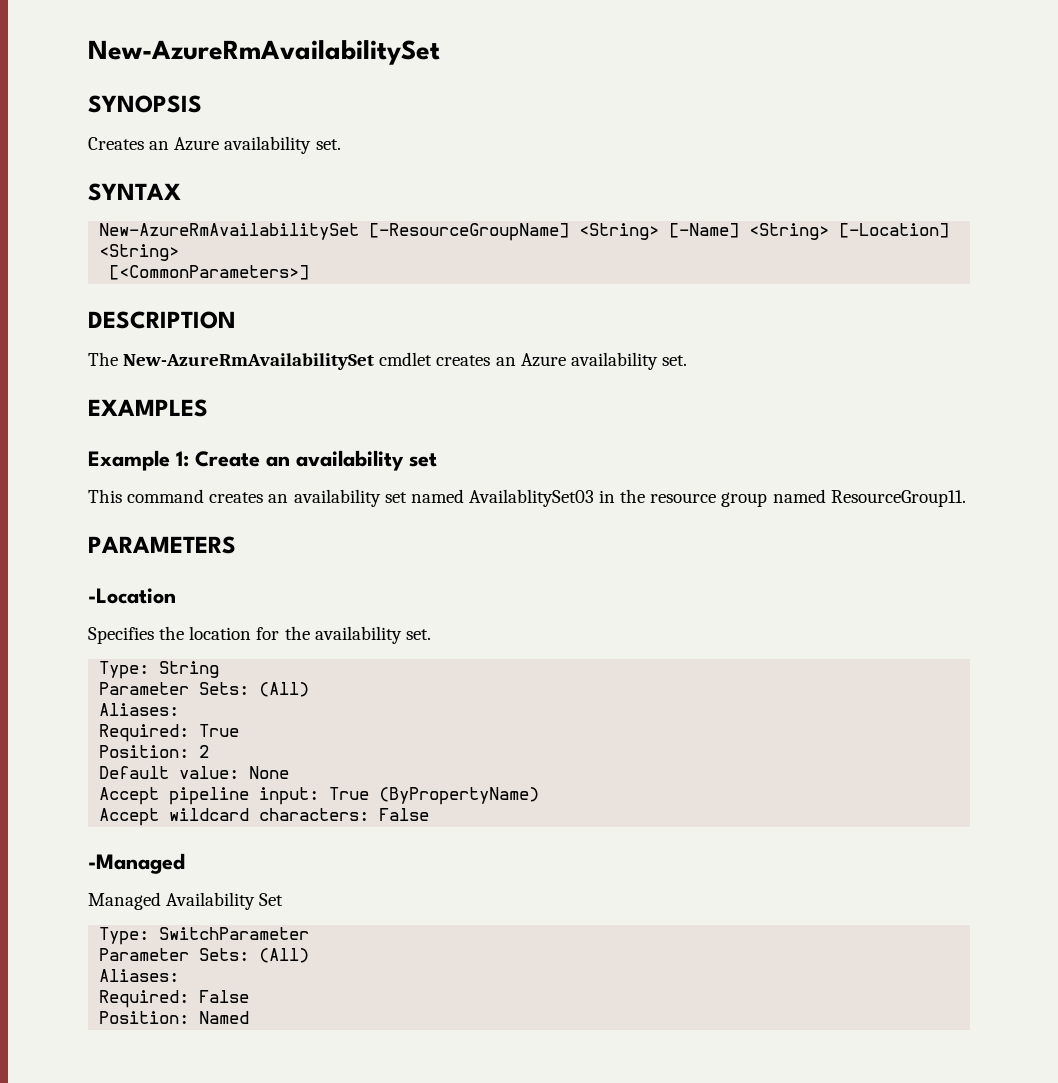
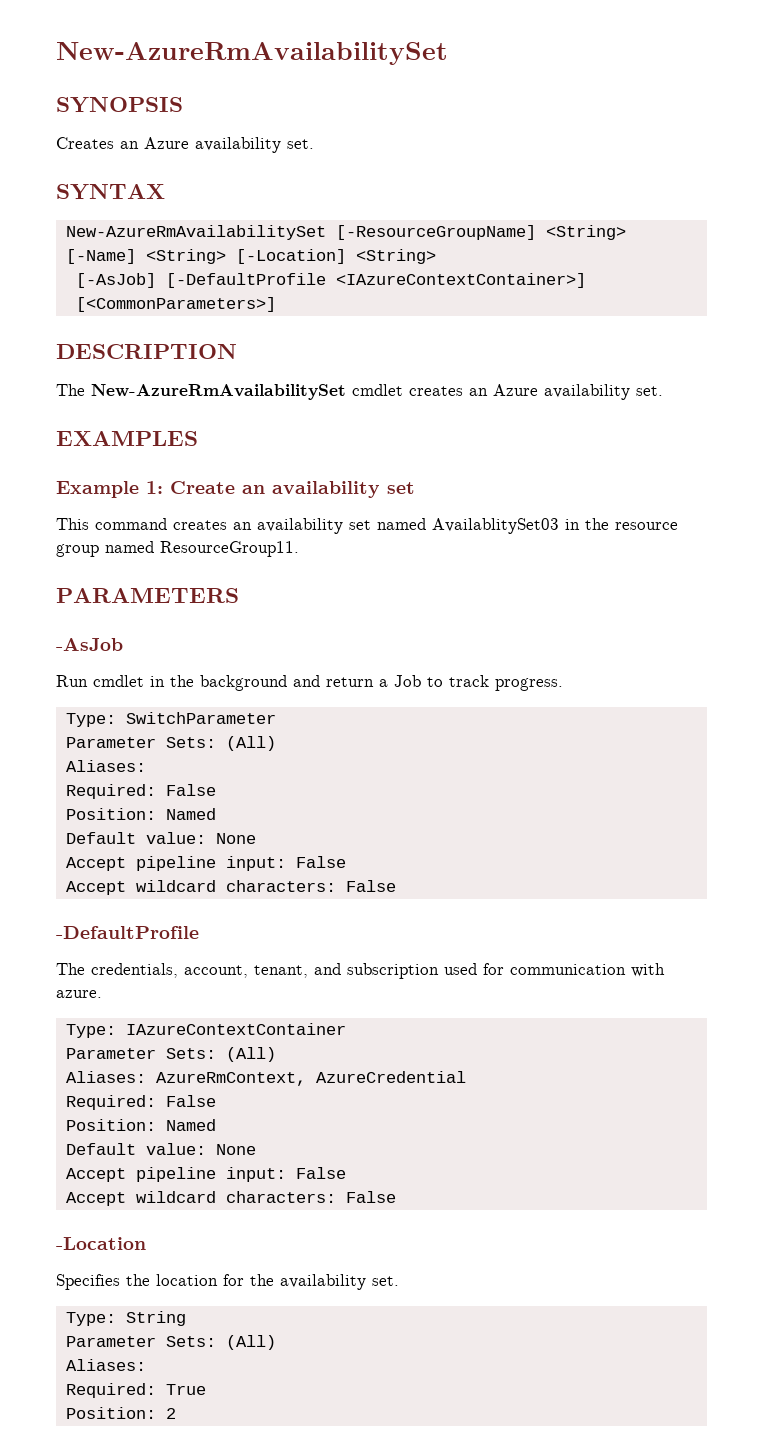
- [<CommonParameters>]
+ [-AsJob] [-DefaultProfile <IAzureContextContainer>] [<CommonParameters>]
+ -AsJob
+ Run cmdlet in the background and return a Job to track progress.
+ Type: SwitchParameter
+ Parameter Sets: (All)
+ Aliases:
+ Required: False
+ Position: Named
+ Default value: None
+ Accept pipeline input: False
+ Accept wildcard characters: False
+ -DefaultProfile
+ The credentials, account, tenant, and subscription used for communication with azure.
+ Type: IAzureContextContainer
+ Parameter Sets: (All)
+ Aliases: AzureRmContext, AzureCredential
+ Required: False
+ Position: Named
+ Default value: None
+ Accept pipeline input: False
+ Accept wildcard characters: False
- Default value: None
- Accept pipeline input: True (ByPropertyName)
- Accept wildcard characters: False
- -Managed
- Managed Availability Set
- Type: SwitchParameter
- Parameter Sets: (All)
- Aliases:
- Required: False
- Position: Named

